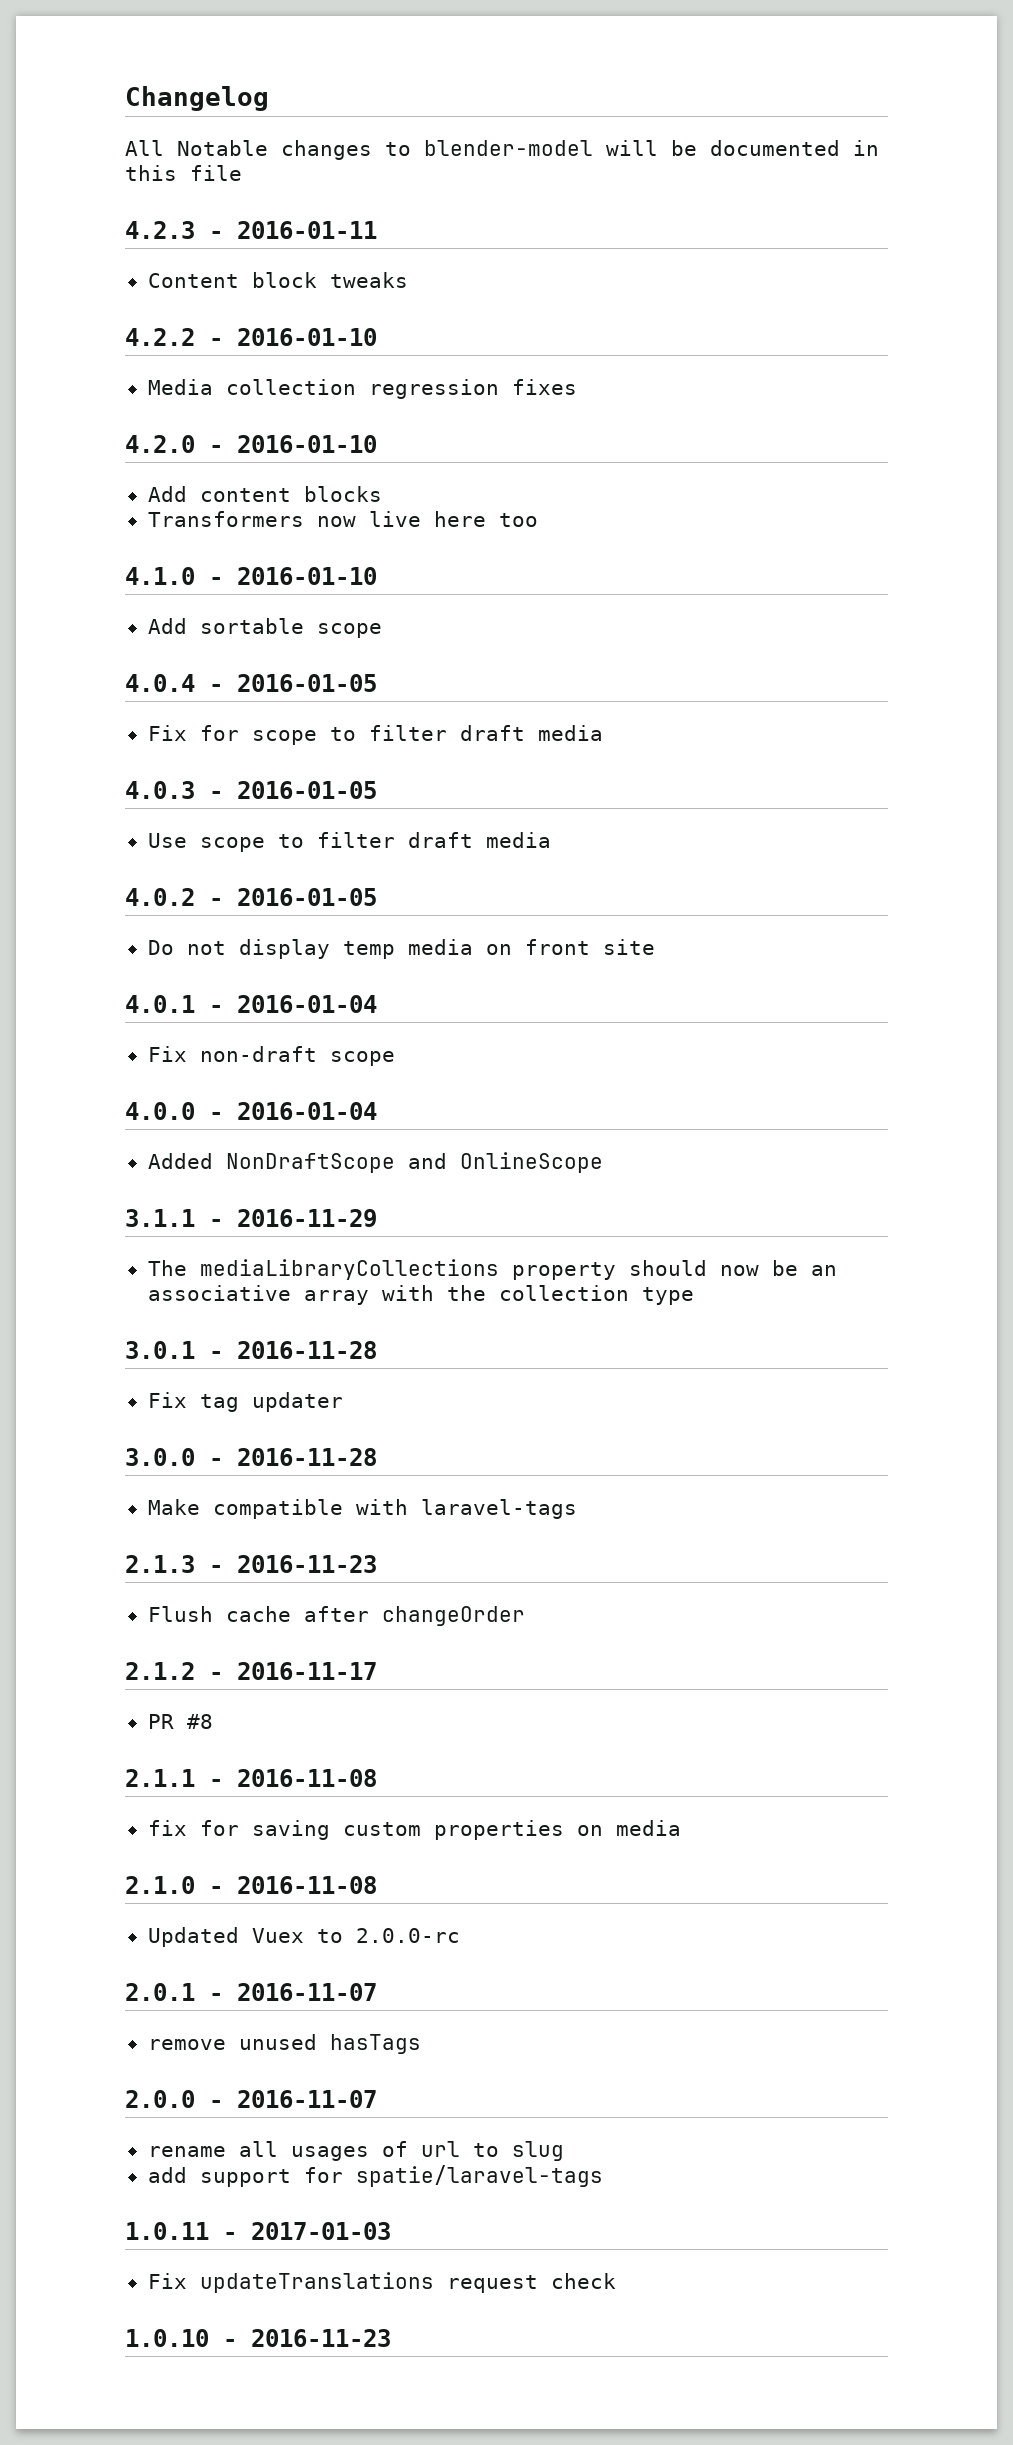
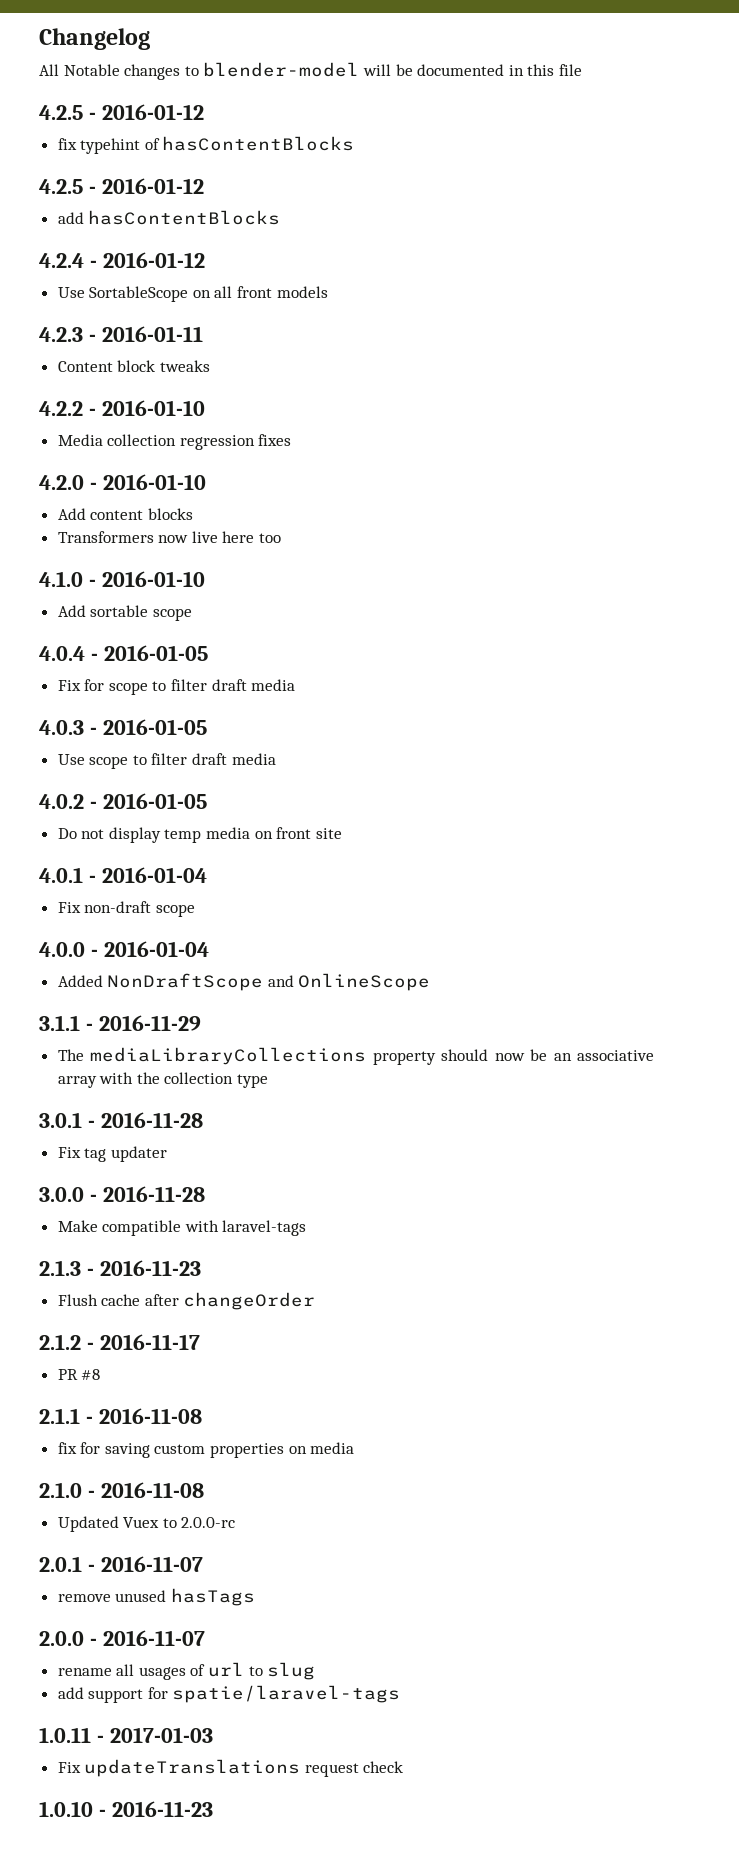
  All Notable changes to blender-model will be documented in this file
+ 4.2.5 - 2016-01-12
+ fix typehint of hasContentBlocks
+ 4.2.5 - 2016-01-12
+ add hasContentBlocks
+ 4.2.4 - 2016-01-12
+ Use SortableScope on all front models

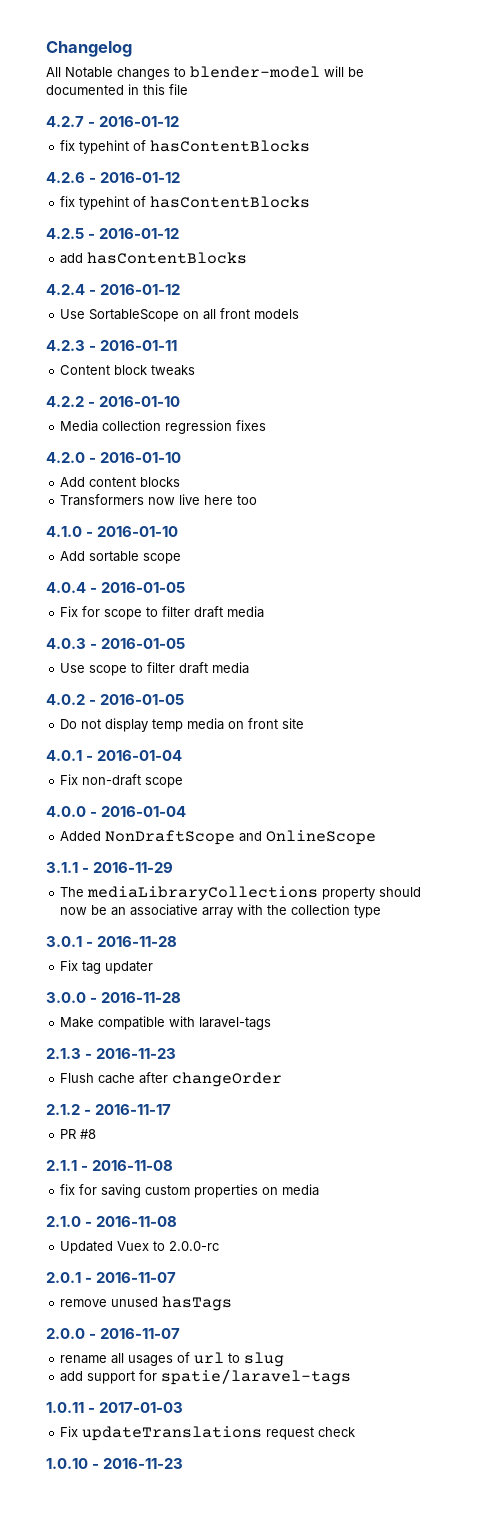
  All Notable changes to blender-model will be documented in this file
- 4.2.5 - 2016-01-12
+ 4.2.7 - 2016-01-12
+ fix typehint of hasContentBlocks
+ 4.2.6 - 2016-01-12

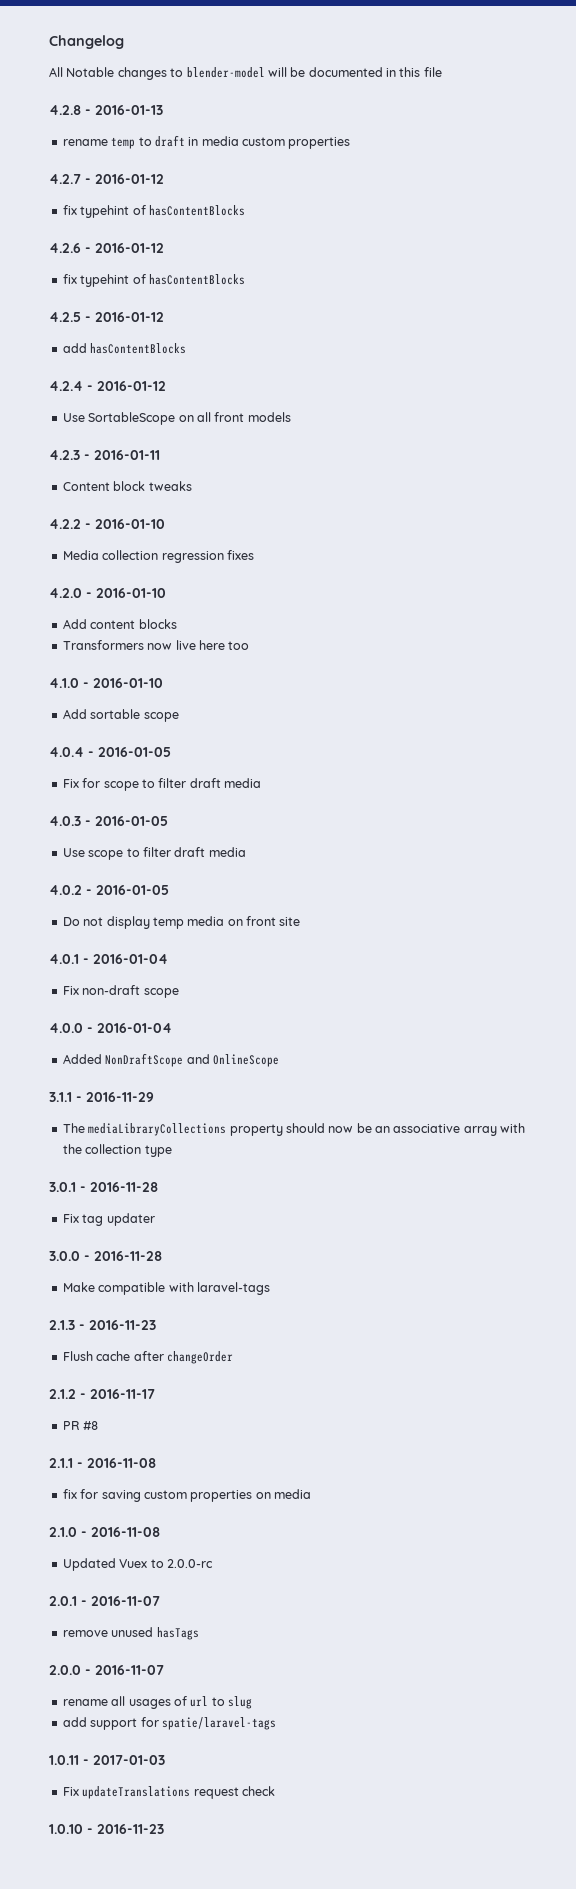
+ 4.2.8 - 2016-01-13
+ rename temp to draft in media custom properties

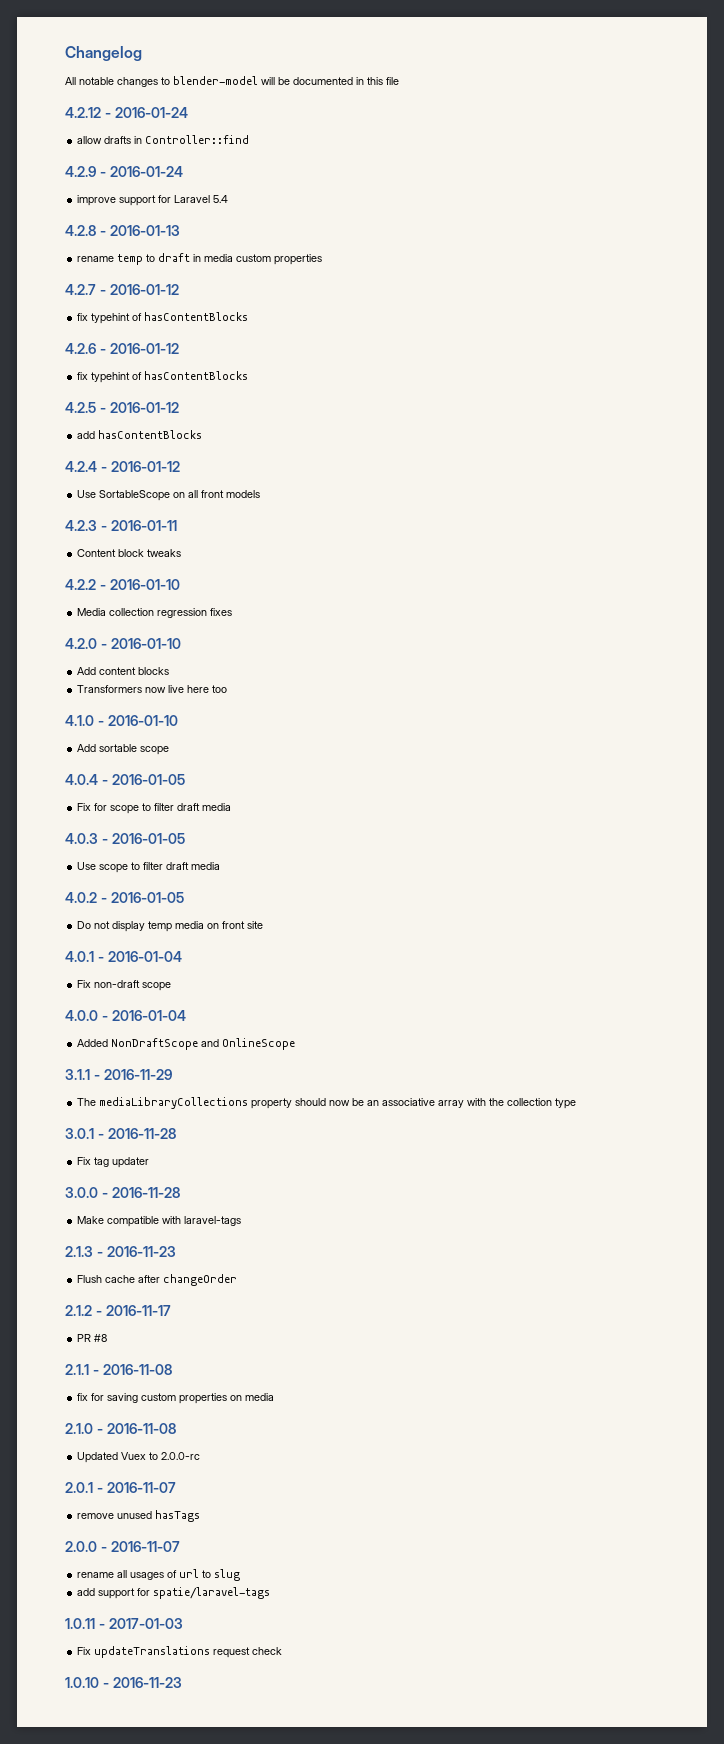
- All Notable changes to blender-model will be documented in this file
+ All notable changes to blender-model will be documented in this file
+ 4.2.12 - 2016-01-24
+ allow drafts in Controller::find
+ 4.2.9 - 2016-01-24
+ improve support for Laravel 5.4

